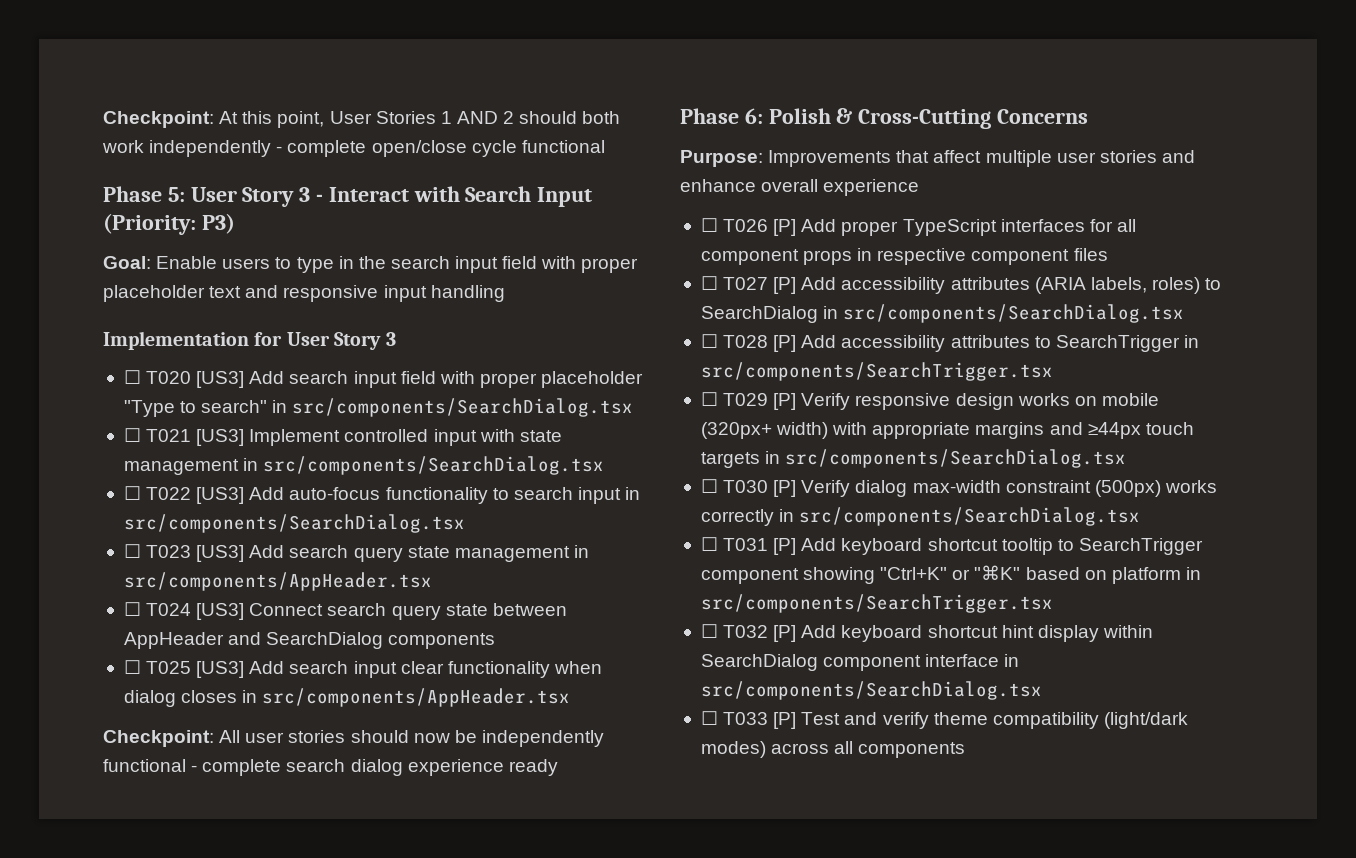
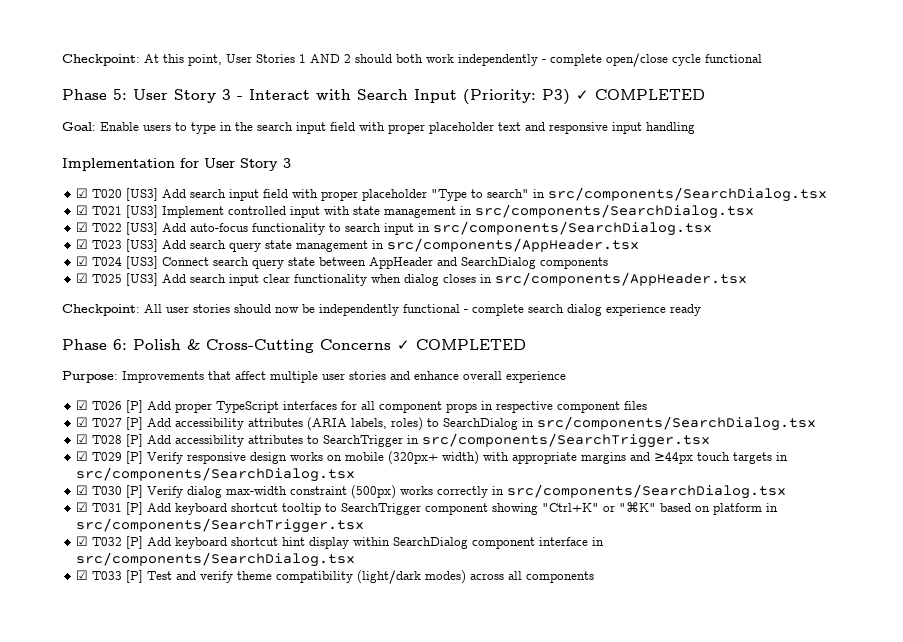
- Phase 5: User Story 3 - Interact with Search Input (Priority: P3)
+ Phase 5: User Story 3 - Interact with Search Input (Priority: P3) ✓ COMPLETED
- ☐ T020 [US3] Add search input field with proper placeholder "Type to search" in src/components/SearchDialog.tsx
+ ☑ T020 [US3] Add search input field with proper placeholder "Type to search" in src/components/SearchDialog.tsx
- ☐ T021 [US3] Implement controlled input with state management in src/components/SearchDialog.tsx
+ ☑ T021 [US3] Implement controlled input with state management in src/components/SearchDialog.tsx
- ☐ T022 [US3] Add auto-focus functionality to search input in src/components/SearchDialog.tsx
+ ☑ T022 [US3] Add auto-focus functionality to search input in src/components/SearchDialog.tsx
- ☐ T023 [US3] Add search query state management in src/components/AppHeader.tsx
+ ☑ T023 [US3] Add search query state management in src/components/AppHeader.tsx
- ☐ T024 [US3] Connect search query state between AppHeader and SearchDialog components
+ ☑ T024 [US3] Connect search query state between AppHeader and SearchDialog components
- ☐ T025 [US3] Add search input clear functionality when dialog closes in src/components/AppHeader.tsx
+ ☑ T025 [US3] Add search input clear functionality when dialog closes in src/components/AppHeader.tsx
- Phase 6: Polish & Cross-Cutting Concerns
+ Phase 6: Polish & Cross-Cutting Concerns ✓ COMPLETED
- ☐ T026 [P] Add proper TypeScript interfaces for all component props in respective component files
+ ☑ T026 [P] Add proper TypeScript interfaces for all component props in respective component files
- ☐ T027 [P] Add accessibility attributes (ARIA labels, roles) to SearchDialog in src/components/SearchDialog.tsx
+ ☑ T027 [P] Add accessibility attributes (ARIA labels, roles) to SearchDialog in src/components/SearchDialog.tsx
- ☐ T028 [P] Add accessibility attributes to SearchTrigger in src/components/SearchTrigger.tsx
+ ☑ T028 [P] Add accessibility attributes to SearchTrigger in src/components/SearchTrigger.tsx
- ☐ T029 [P] Verify responsive design works on mobile (320px+ width) with appropriate margins and ≥44px touch targets in src/components/SearchDialog.tsx
+ ☑ T029 [P] Verify responsive design works on mobile (320px+ width) with appropriate margins and ≥44px touch targets in src/components/SearchDialog.tsx
- ☐ T030 [P] Verify dialog max-width constraint (500px) works correctly in src/components/SearchDialog.tsx
+ ☑ T030 [P] Verify dialog max-width constraint (500px) works correctly in src/components/SearchDialog.tsx
- ☐ T031 [P] Add keyboard shortcut tooltip to SearchTrigger component showing "Ctrl+K" or "⌘K" based on platform in src/components/SearchTrigger.tsx
+ ☑ T031 [P] Add keyboard shortcut tooltip to SearchTrigger component showing "Ctrl+K" or "⌘K" based on platform in src/components/SearchTrigger.tsx
- ☐ T032 [P] Add keyboard shortcut hint display within SearchDialog component interface in src/components/SearchDialog.tsx
+ ☑ T032 [P] Add keyboard shortcut hint display within SearchDialog component interface in src/components/SearchDialog.tsx
- ☐ T033 [P] Test and verify theme compatibility (light/dark modes) across all components
+ ☑ T033 [P] Test and verify theme compatibility (light/dark modes) across all components

